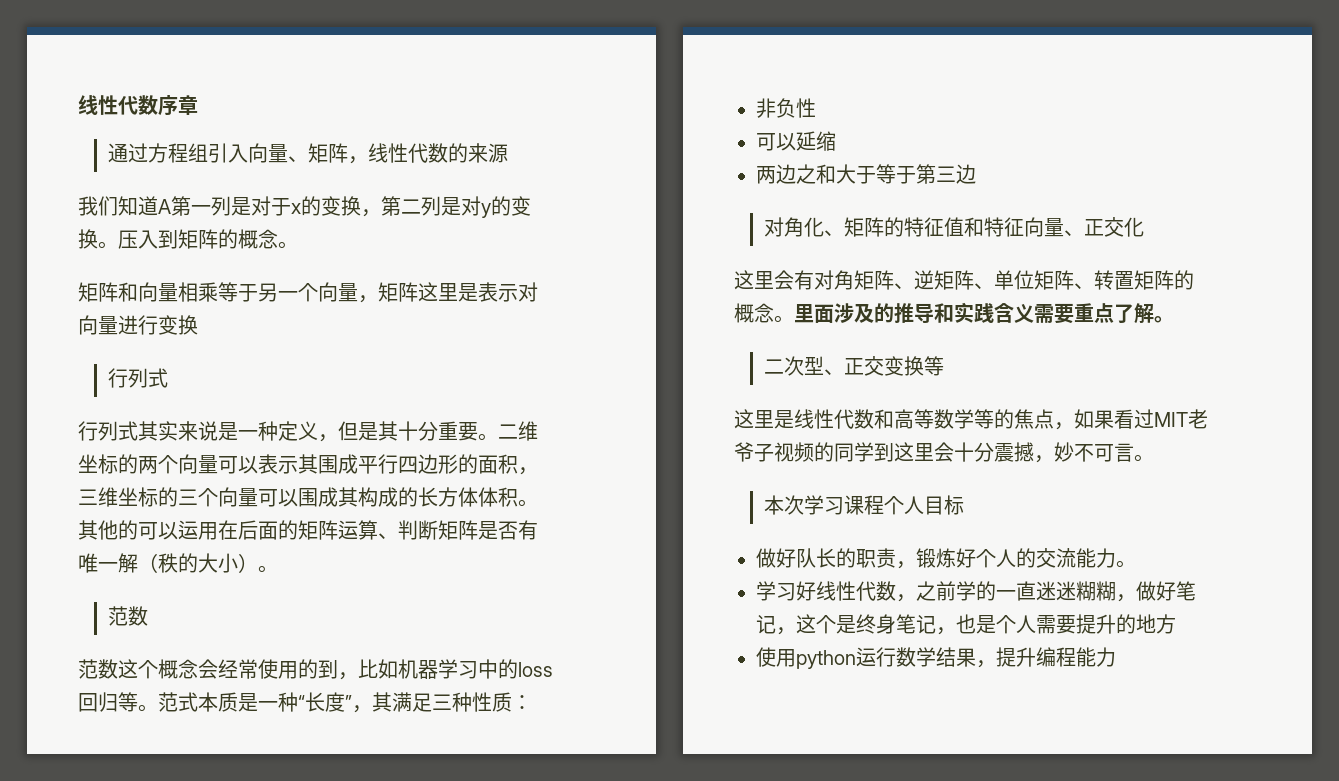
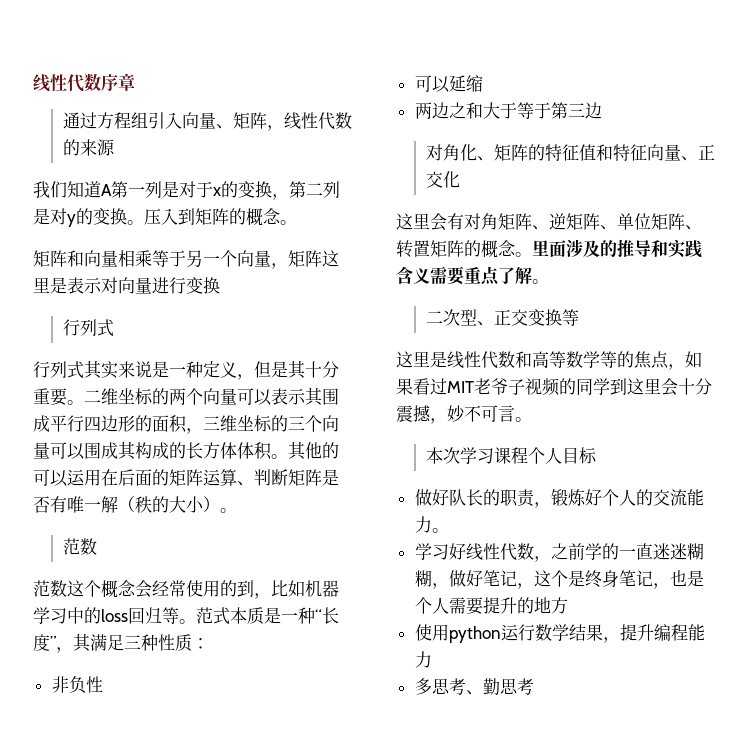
+ 多思考、勤思考

